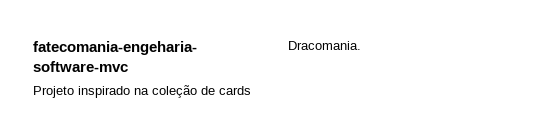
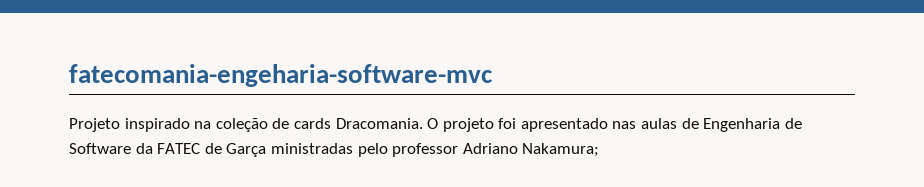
+ O projeto foi apresentado nas aulas de Engenharia de Software da FATEC de Garça ministradas pelo professor Adriano Nakamura;

